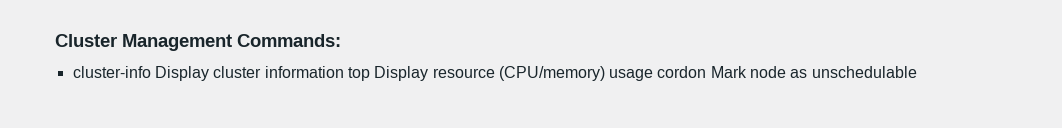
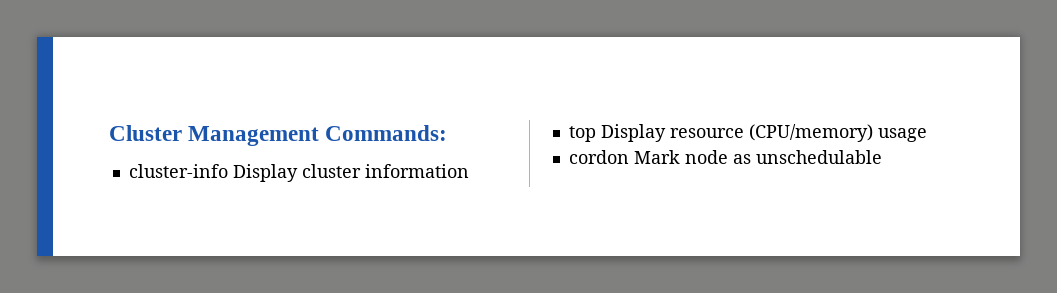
- cluster-info Display cluster information top Display resource (CPU/memory) usage cordon Mark node as unschedulable
+ cluster-info Display cluster information
+ top Display resource (CPU/memory) usage
+ cordon Mark node as unschedulable

